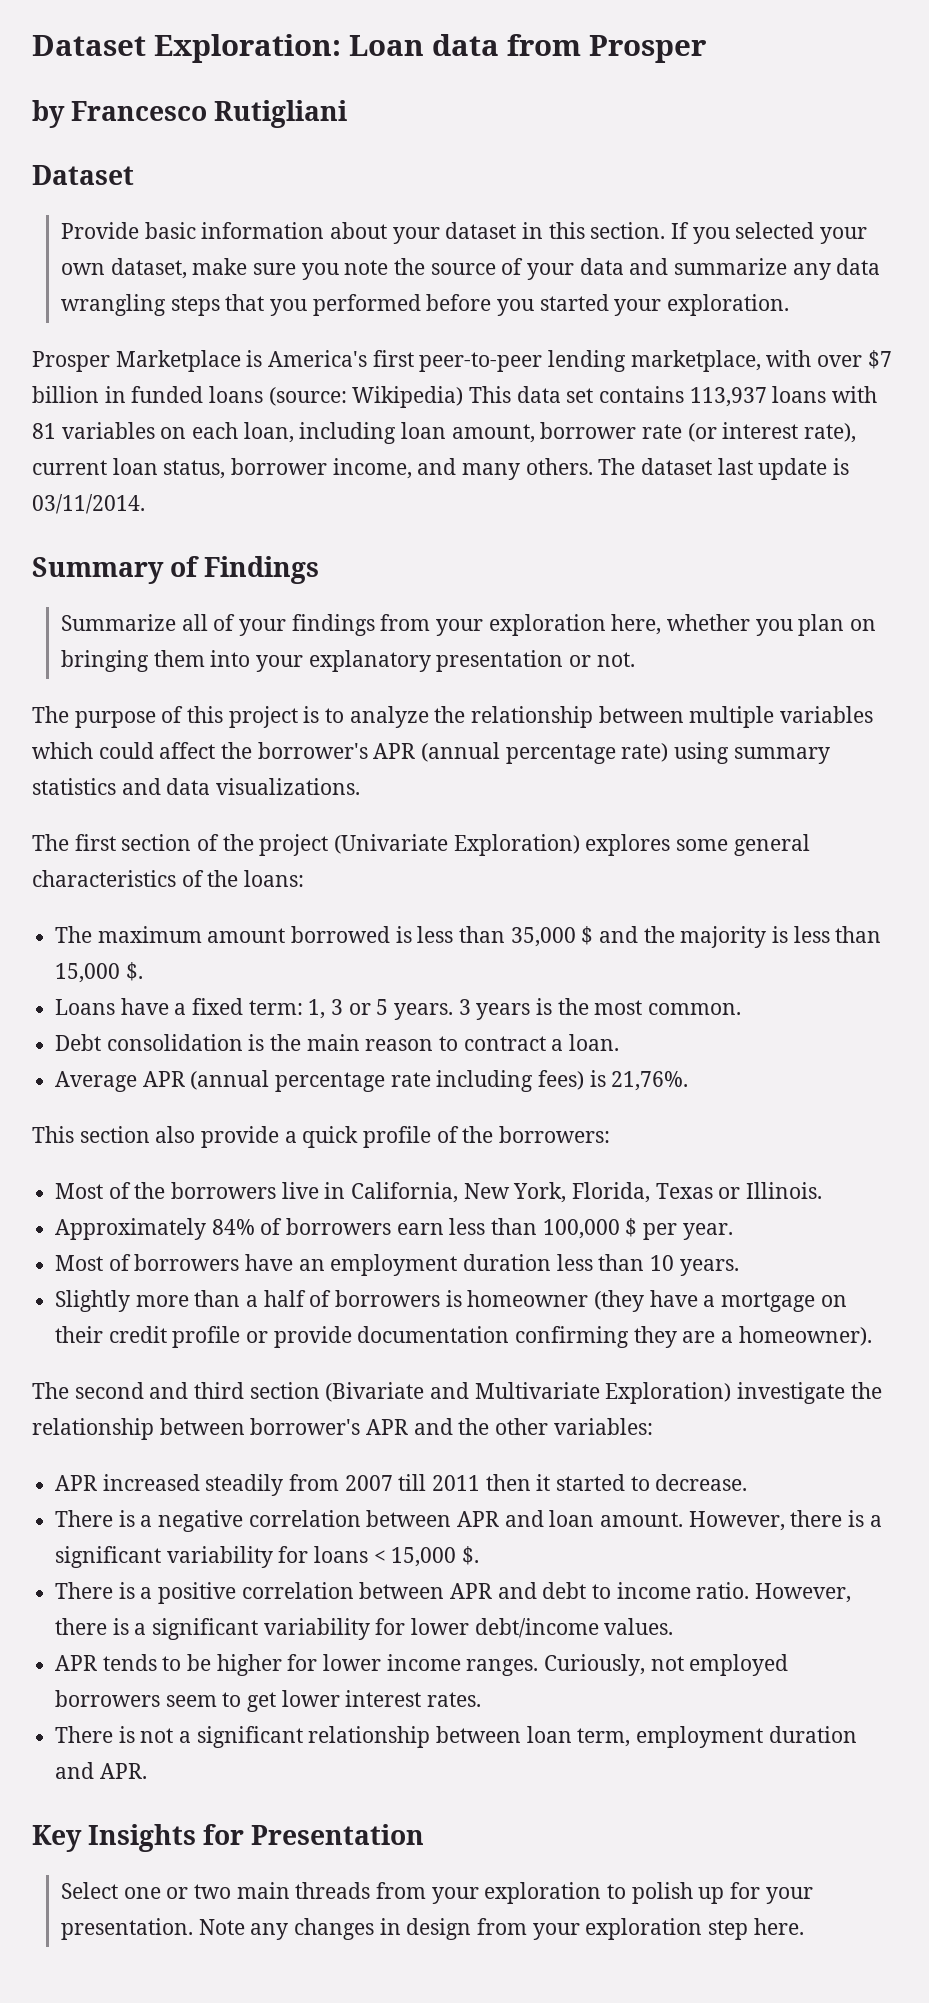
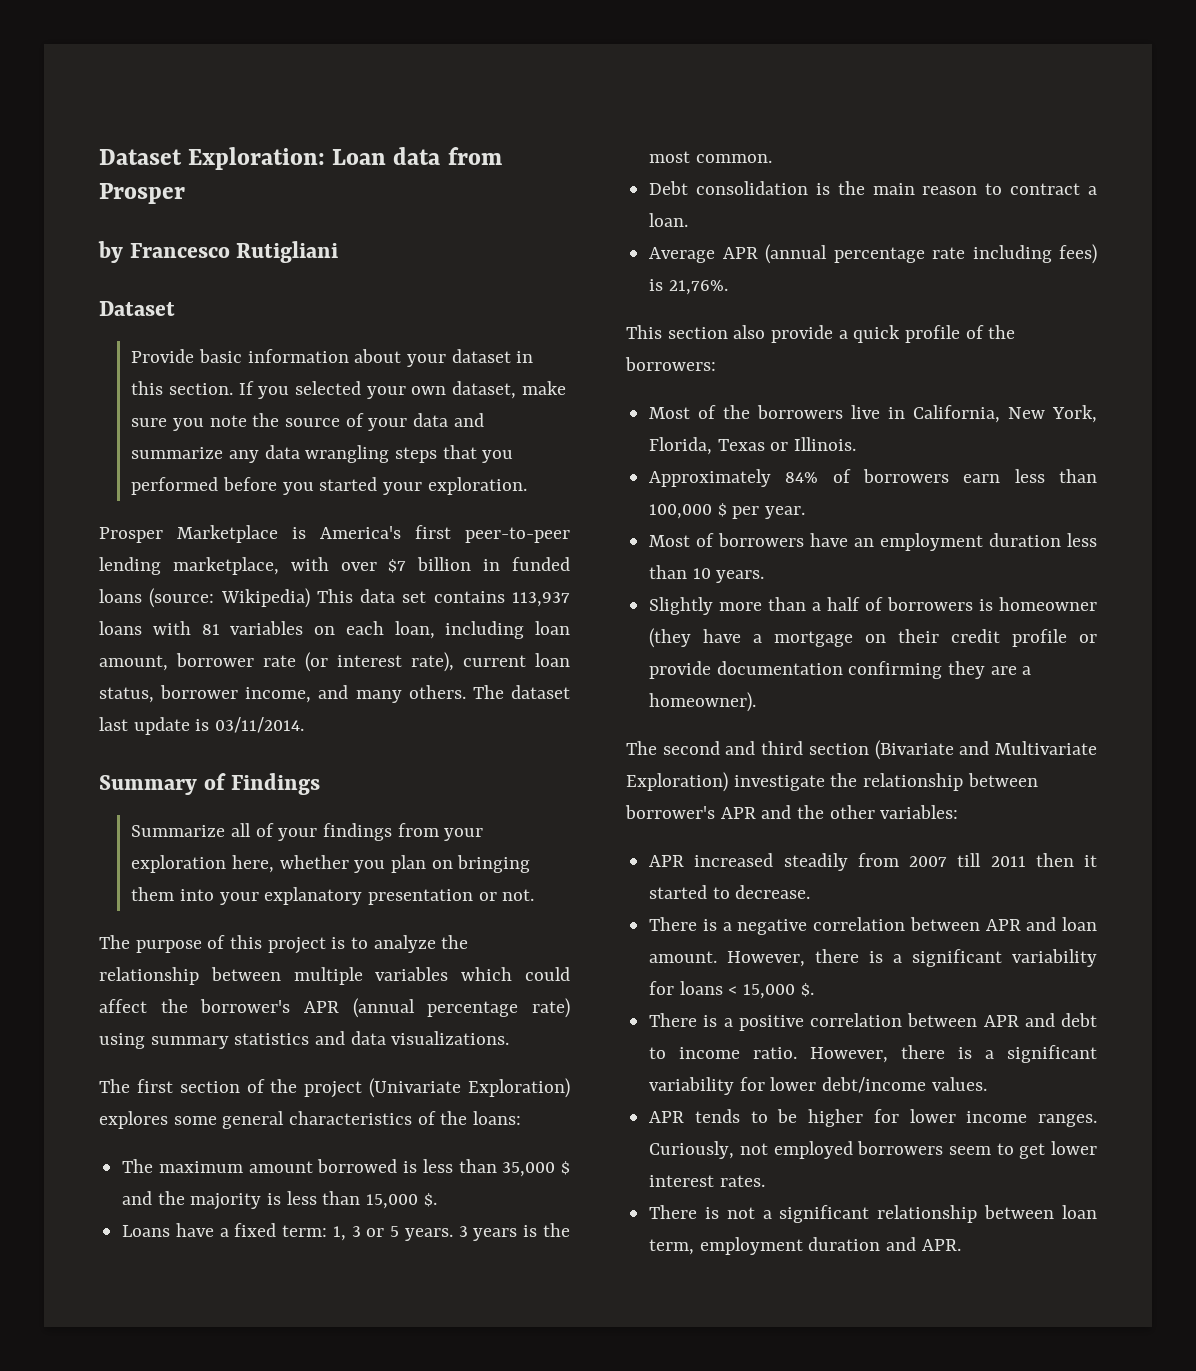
- Key Insights for Presentation
- Select one or two main threads from your exploration to polish up for your presentation. Note any changes in design from your exploration step here.

